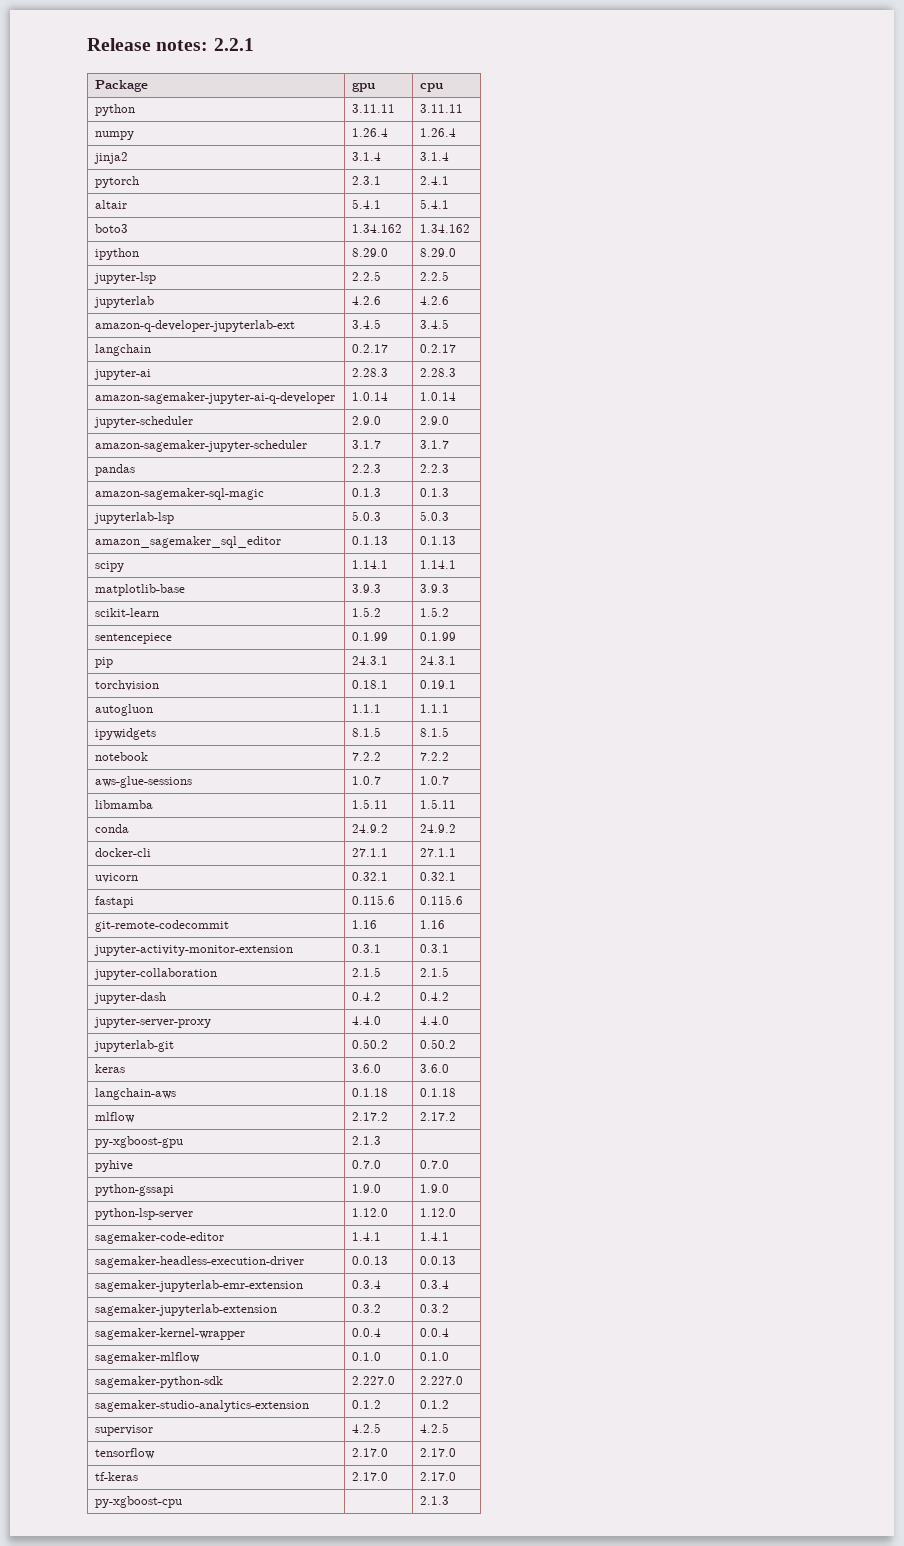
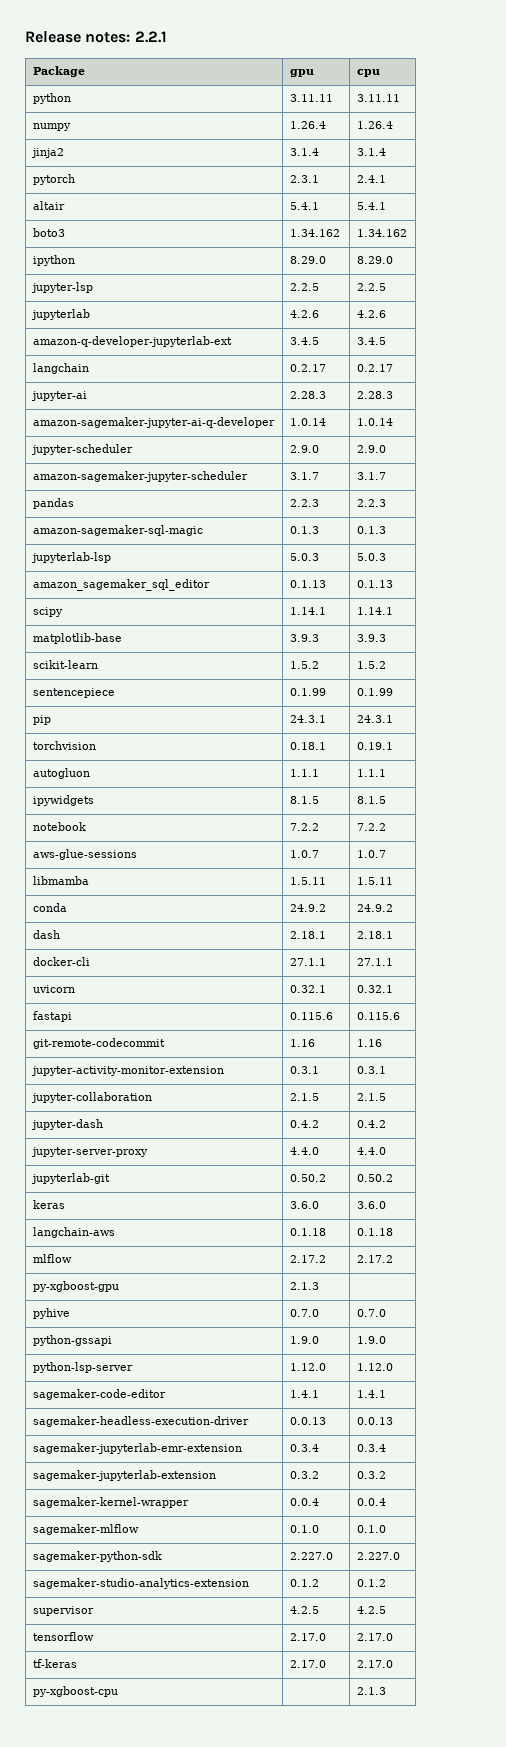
+ dash | 2.18.1 | 2.18.1

